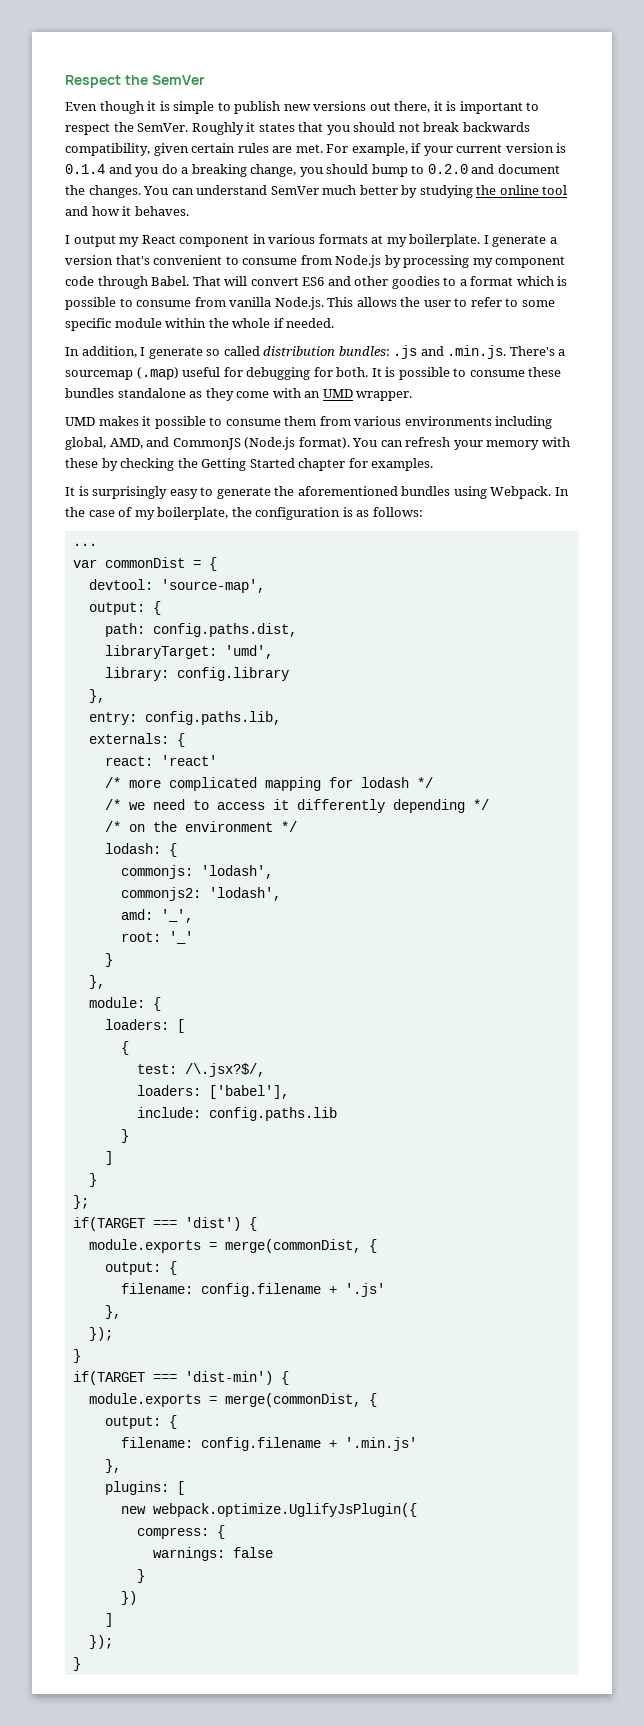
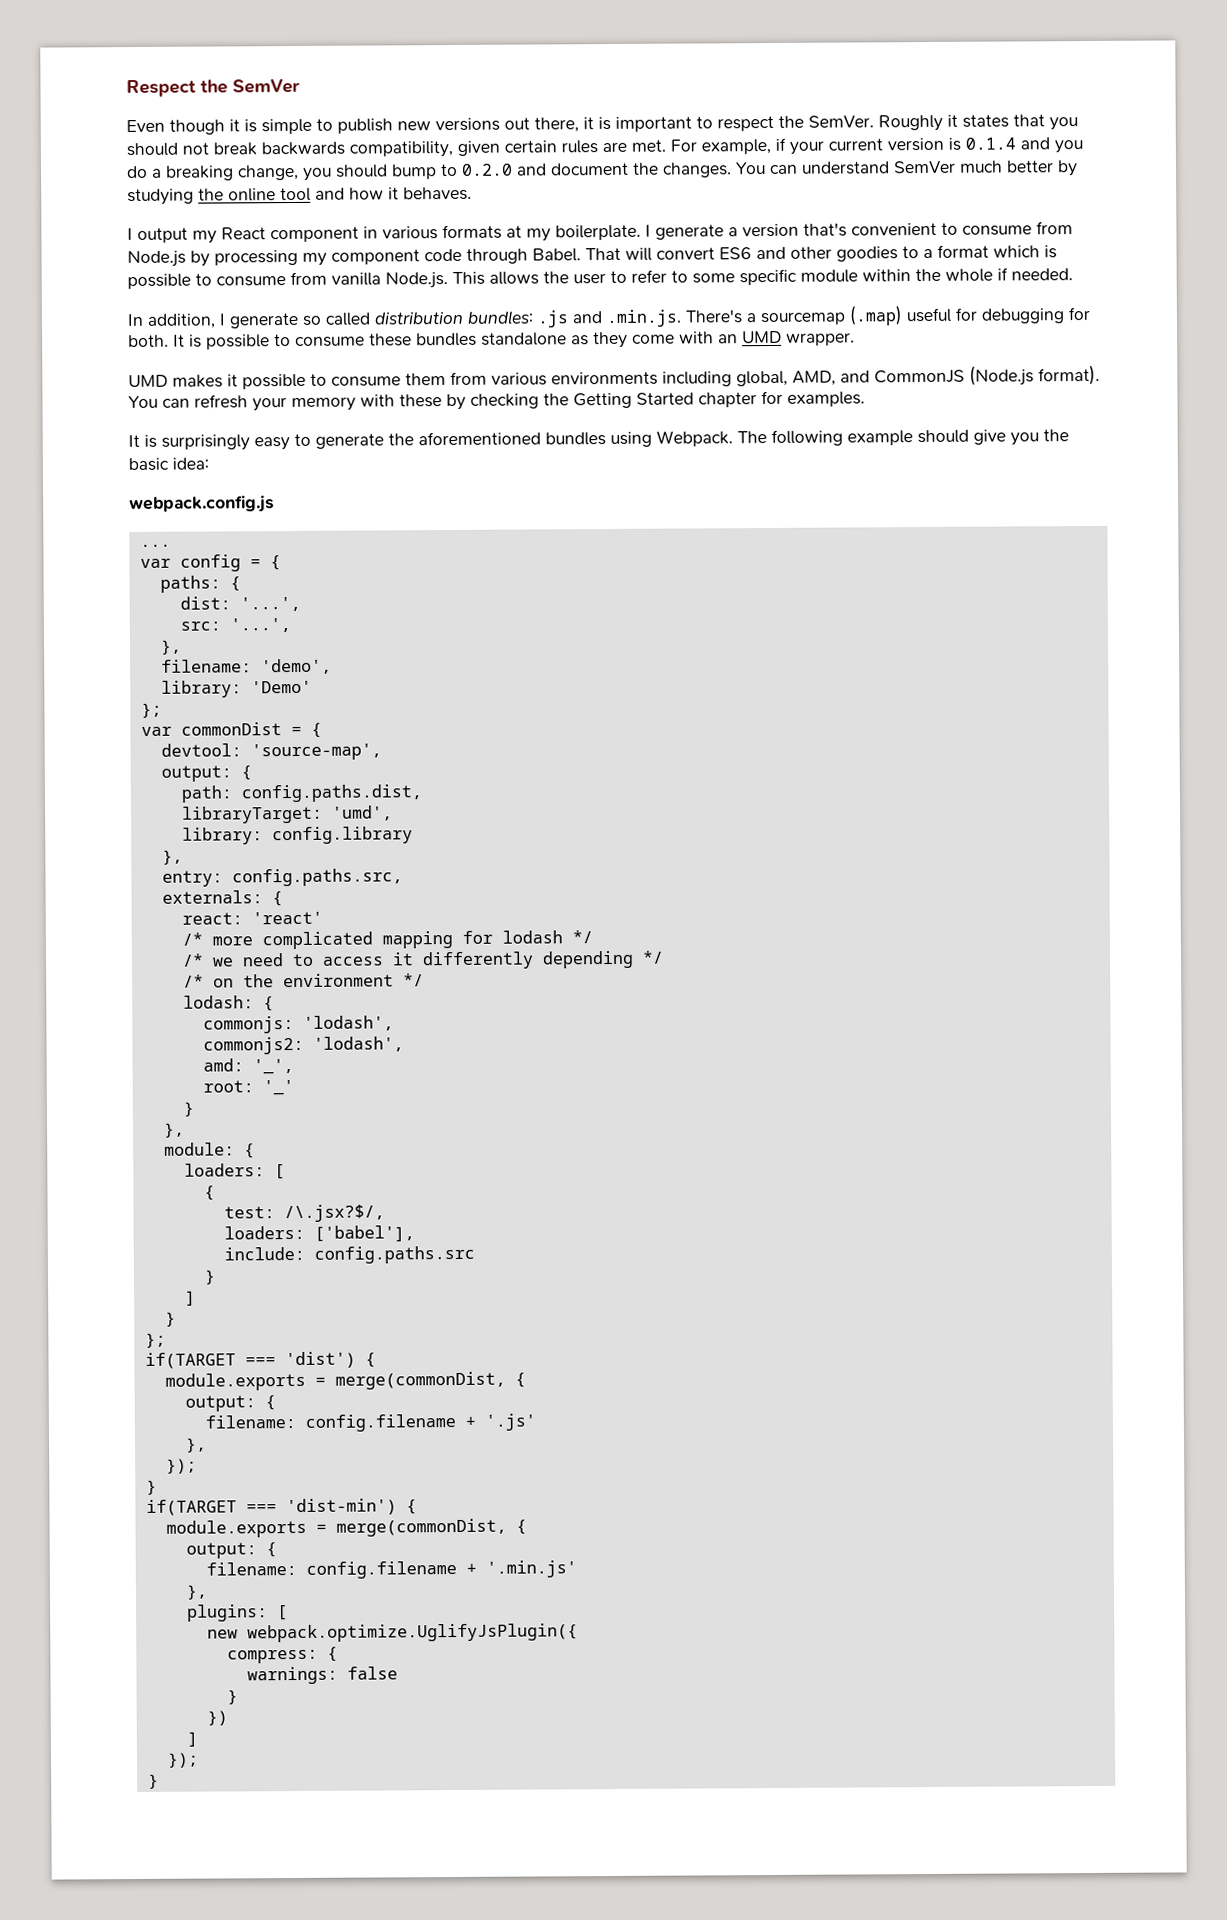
- In the case of my boilerplate, the configuration is as follows:
+ The following example should give you the basic idea:
+ webpack.config.js
  ...
+ var config = {
+ paths: {
+ dist: '...',
+ src: '...',
+ },
+ filename: 'demo',
+ library: 'Demo'
+ };
- entry: config.paths.lib,
+ entry: config.paths.src,
- include: config.paths.lib
+ include: config.paths.src

